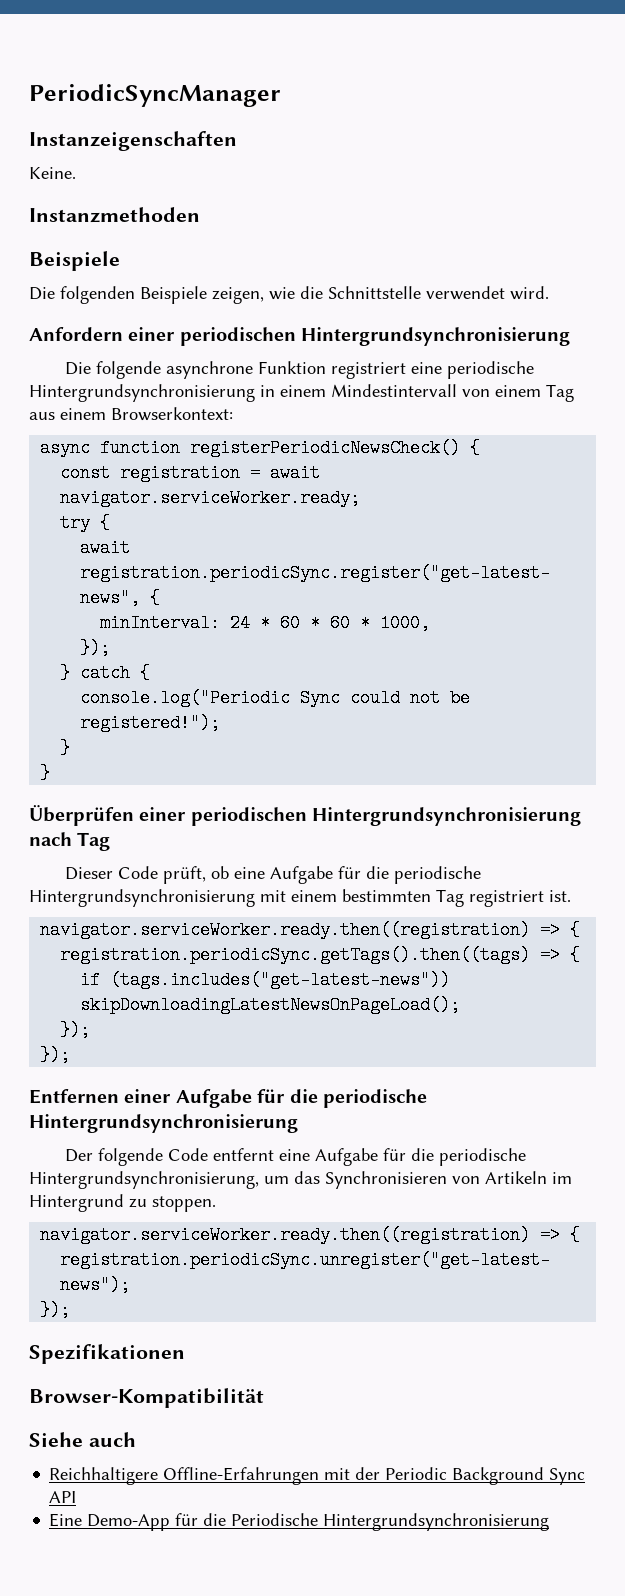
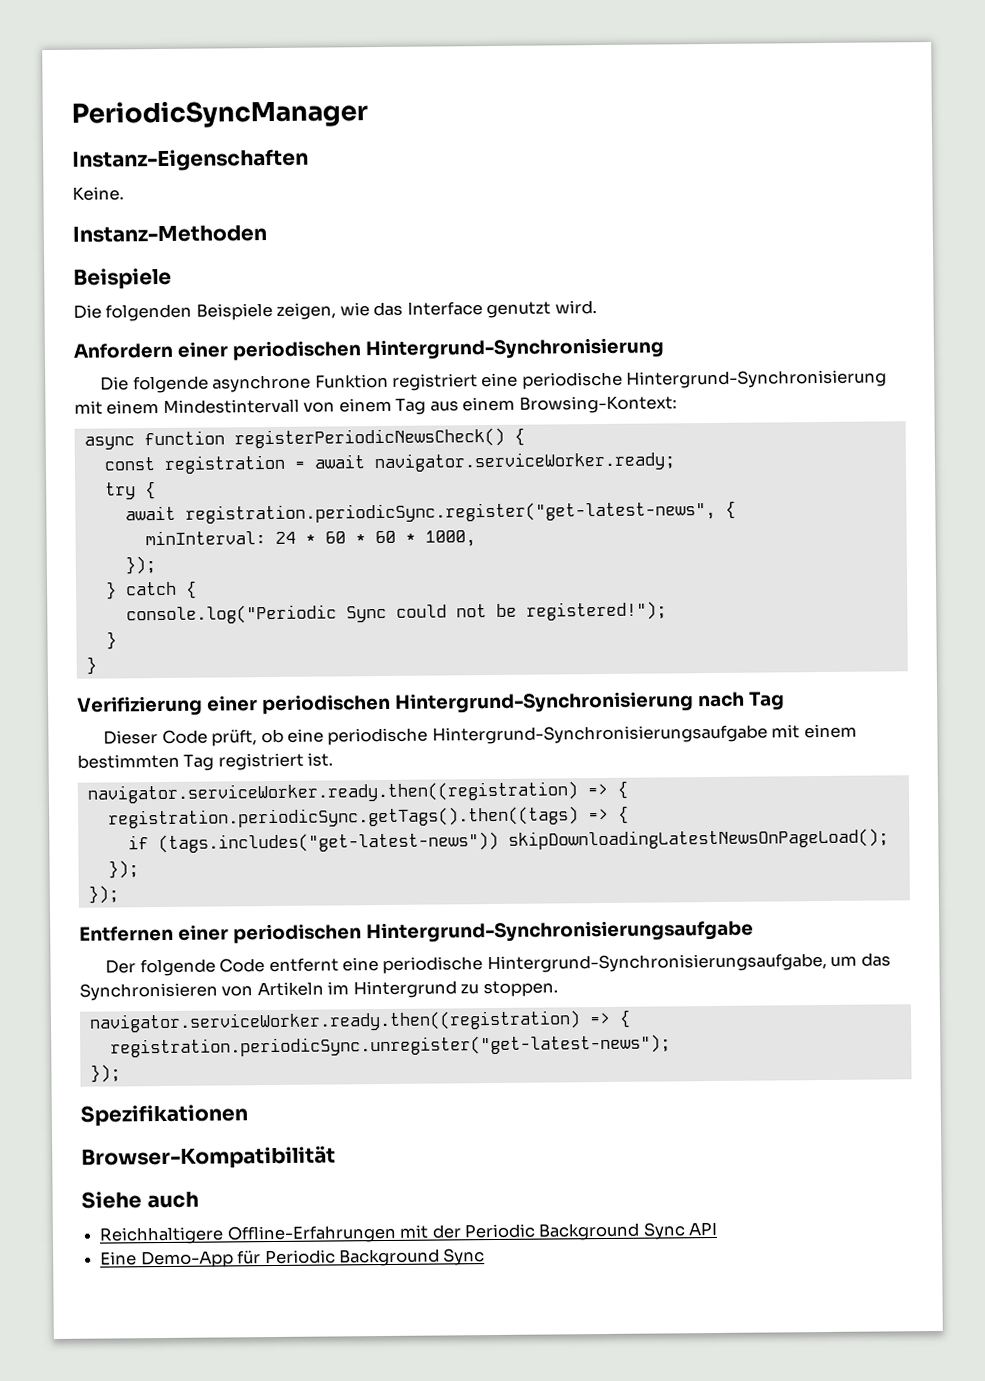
- Instanzeigenschaften
+ Instanz-Eigenschaften
- Instanzmethoden
+ Instanz-Methoden
- Die folgenden Beispiele zeigen, wie die Schnittstelle verwendet wird.
+ Die folgenden Beispiele zeigen, wie das Interface genutzt wird.
- Anfordern einer periodischen Hintergrundsynchronisierung
+ Anfordern einer periodischen Hintergrund-Synchronisierung
- Die folgende asynchrone Funktion registriert eine periodische Hintergrundsynchronisierung in einem Mindestintervall von einem Tag aus einem Browserkontext:
+ Die folgende asynchrone Funktion registriert eine periodische Hintergrund-Synchronisierung mit einem Mindestintervall von einem Tag aus einem Browsing-Kontext:
- Überprüfen einer periodischen Hintergrundsynchronisierung nach Tag
+ Verifizierung einer periodischen Hintergrund-Synchronisierung nach Tag
- Dieser Code prüft, ob eine Aufgabe für die periodische Hintergrundsynchronisierung mit einem bestimmten Tag registriert ist.
+ Dieser Code prüft, ob eine periodische Hintergrund-Synchronisierungsaufgabe mit einem bestimmten Tag registriert ist.
- Entfernen einer Aufgabe für die periodische Hintergrundsynchronisierung
+ Entfernen einer periodischen Hintergrund-Synchronisierungsaufgabe
- Der folgende Code entfernt eine Aufgabe für die periodische Hintergrundsynchronisierung, um das Synchronisieren von Artikeln im Hintergrund zu stoppen.
+ Der folgende Code entfernt eine periodische Hintergrund-Synchronisierungsaufgabe, um das Synchronisieren von Artikeln im Hintergrund zu stoppen.
- Eine Demo-App für die Periodische Hintergrundsynchronisierung
+ Eine Demo-App für Periodic Background Sync

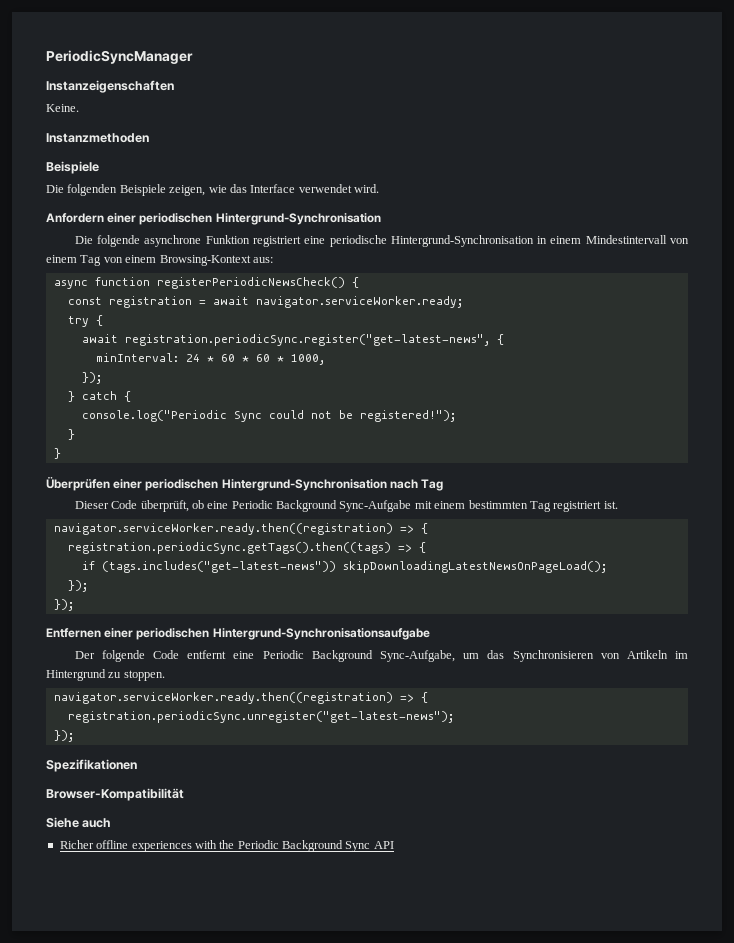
- Instanz-Eigenschaften
+ Instanzeigenschaften
- Instanz-Methoden
+ Instanzmethoden
- Die folgenden Beispiele zeigen, wie das Interface genutzt wird.
+ Die folgenden Beispiele zeigen, wie das Interface verwendet wird.
- Anfordern einer periodischen Hintergrund-Synchronisierung
+ Anfordern einer periodischen Hintergrund-Synchronisation
- Die folgende asynchrone Funktion registriert eine periodische Hintergrund-Synchronisierung mit einem Mindestintervall von einem Tag aus einem Browsing-Kontext:
+ Die folgende asynchrone Funktion registriert eine periodische Hintergrund-Synchronisation in einem Mindestintervall von einem Tag von einem Browsing-Kontext aus:
- Verifizierung einer periodischen Hintergrund-Synchronisierung nach Tag
+ Überprüfen einer periodischen Hintergrund-Synchronisation nach Tag
- Dieser Code prüft, ob eine periodische Hintergrund-Synchronisierungsaufgabe mit einem bestimmten Tag registriert ist.
+ Dieser Code überprüft, ob eine Periodic Background Sync-Aufgabe mit einem bestimmten Tag registriert ist.
- Entfernen einer periodischen Hintergrund-Synchronisierungsaufgabe
+ Entfernen einer periodischen Hintergrund-Synchronisationsaufgabe
- Der folgende Code entfernt eine periodische Hintergrund-Synchronisierungsaufgabe, um das Synchronisieren von Artikeln im Hintergrund zu stoppen.
+ Der folgende Code entfernt eine Periodic Background Sync-Aufgabe, um das Synchronisieren von Artikeln im Hintergrund zu stoppen.
- Reichhaltigere Offline-Erfahrungen mit der Periodic Background Sync API
+ Richer offline experiences with the Periodic Background Sync API
- Eine Demo-App für Periodic Background Sync

